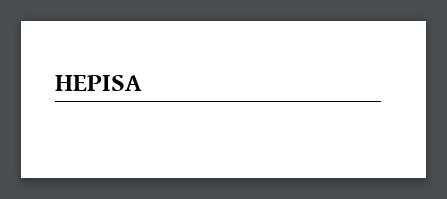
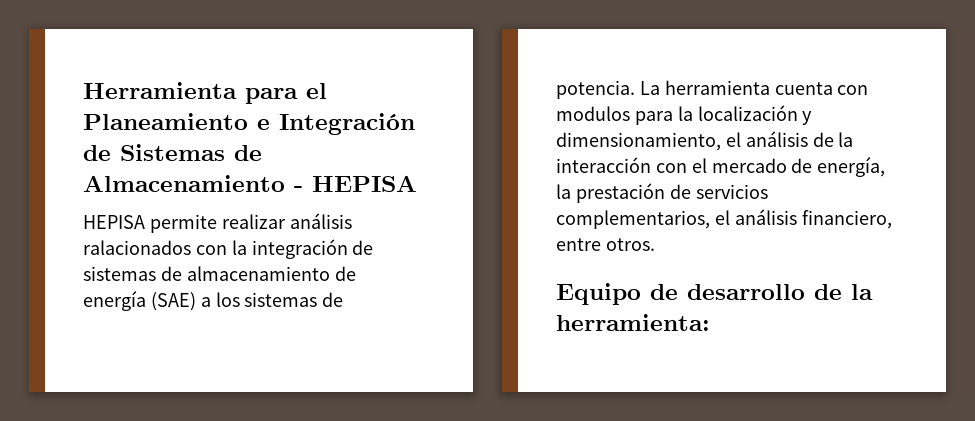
- HEPISA
+ Herramienta para el Planeamiento e Integración de Sistemas de Almacenamiento - HEPISA
+ HEPISA permite realizar análisis ralacionados con la integración de sistemas de almacenamiento de energía (SAE) a los sistemas de potencia. La herramienta cuenta con modulos para la localización y dimensionamiento, el análisis de la interacción con el mercado de energía, la prestación de servicios complementarios, el análisis financiero, entre otros.
+ Equipo de desarrollo de la herramienta:

